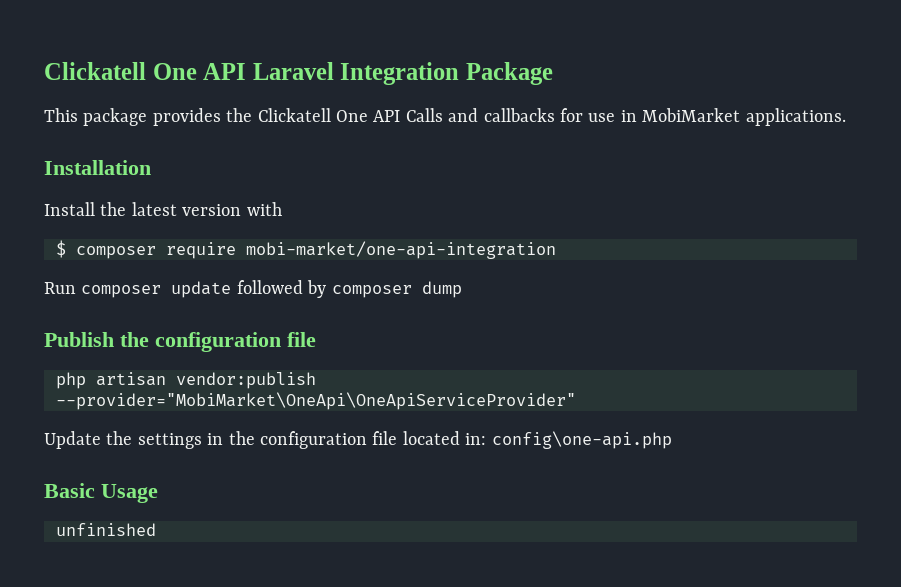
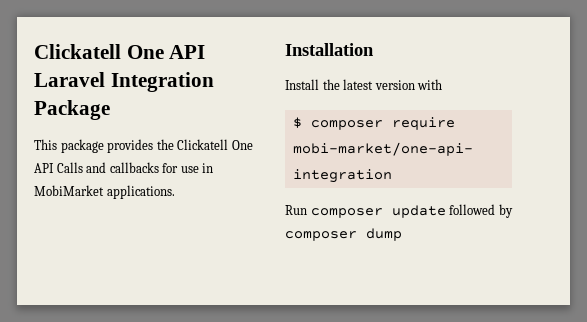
- Publish the configuration file
- php artisan vendor:publish --provider="MobiMarket\OneApi\OneApiServiceProvider"
- Update the settings in the configuration file located in: config\one-api.php
- Basic Usage
- unfinished

